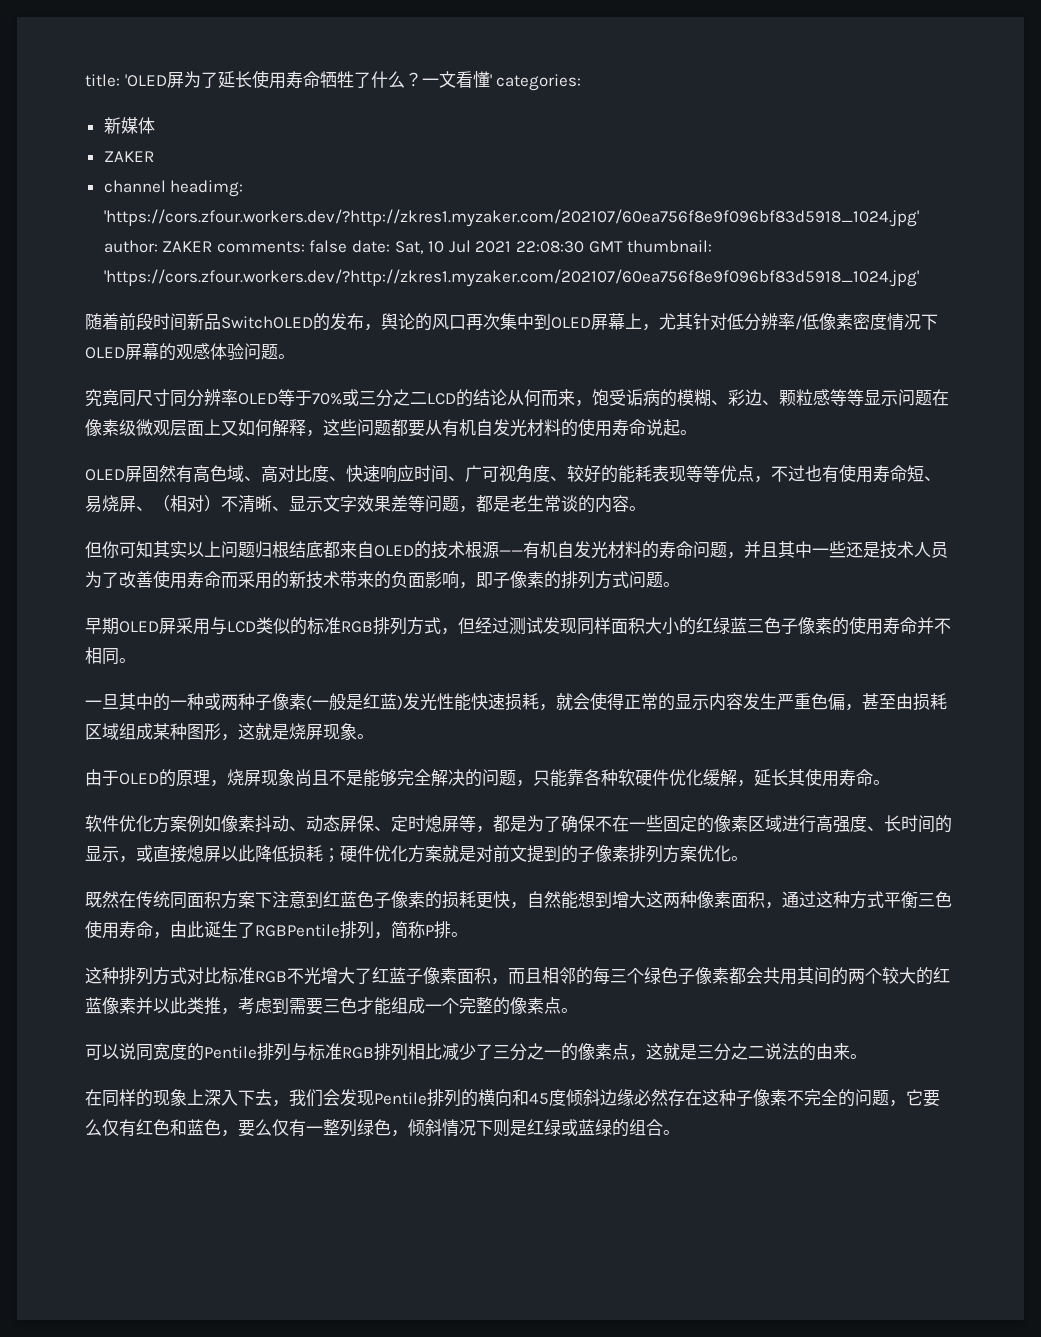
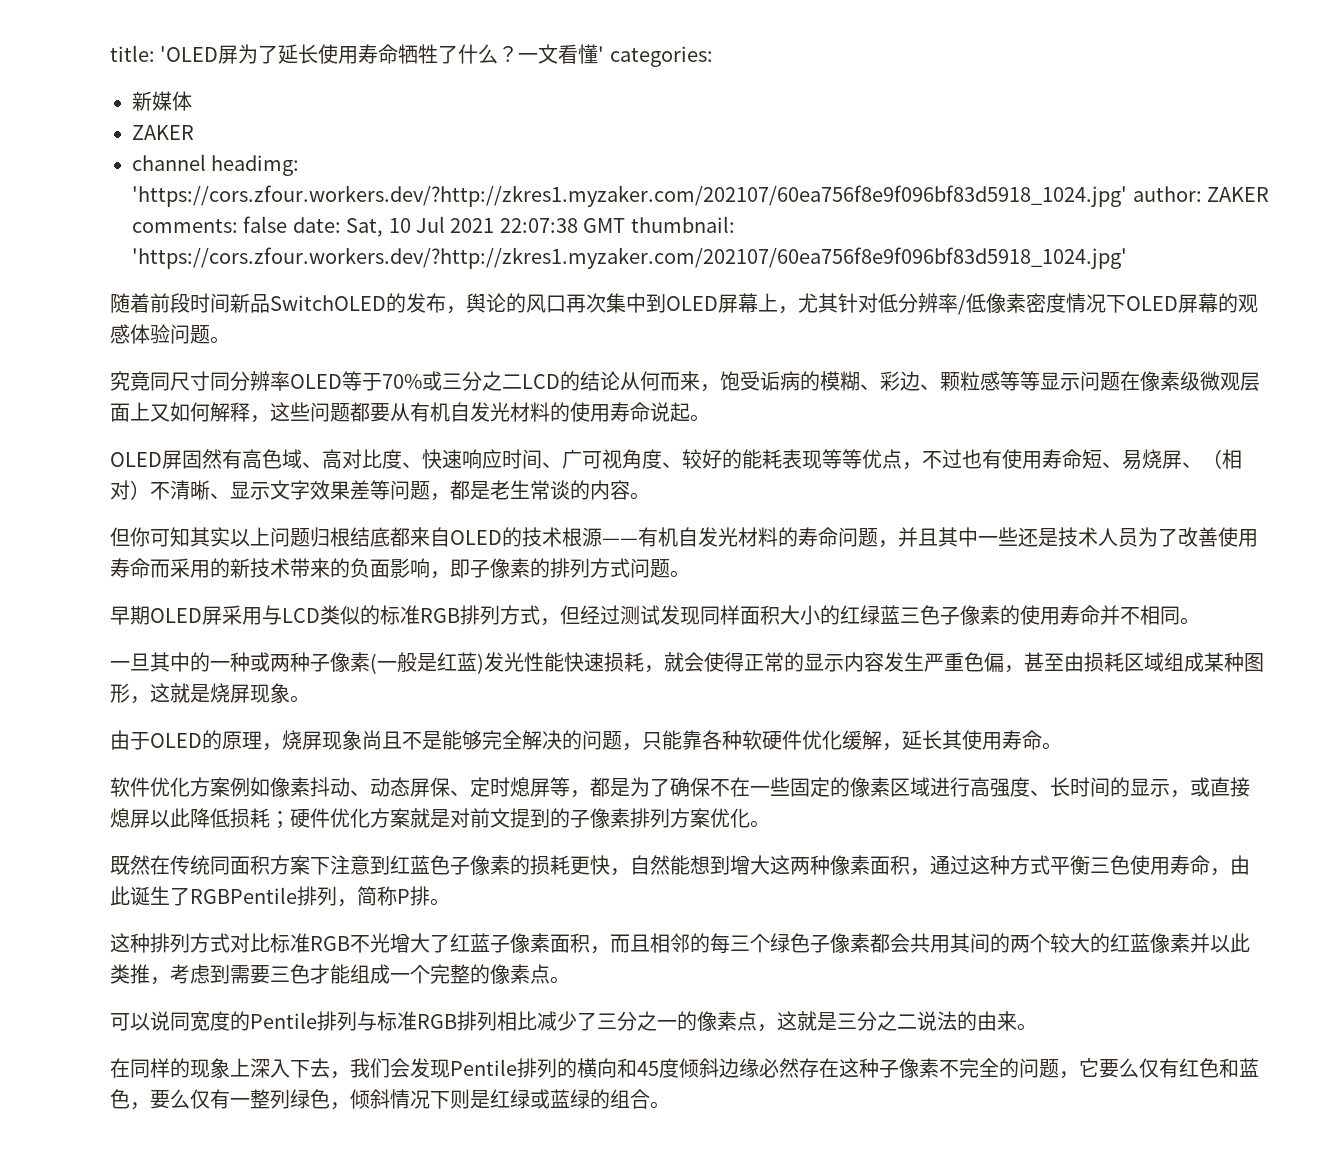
- channel headimg: 'https://cors.zfour.workers.dev/?http://zkres1.myzaker.com/202107/60ea756f8e9f096bf83d5918_1024.jpg' author: ZAKER comments: false date: Sat, 10 Jul 2021 22:08:30 GMT thumbnail: 'https://cors.zfour.workers.dev/?http://zkres1.myzaker.com/202107/60ea756f8e9f096bf83d5918_1024.jpg'
+ channel headimg: 'https://cors.zfour.workers.dev/?http://zkres1.myzaker.com/202107/60ea756f8e9f096bf83d5918_1024.jpg' author: ZAKER comments: false date: Sat, 10 Jul 2021 22:07:38 GMT thumbnail: 'https://cors.zfour.workers.dev/?http://zkres1.myzaker.com/202107/60ea756f8e9f096bf83d5918_1024.jpg'

